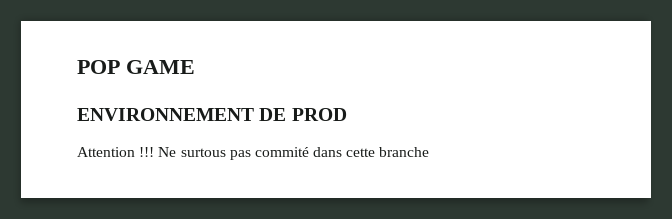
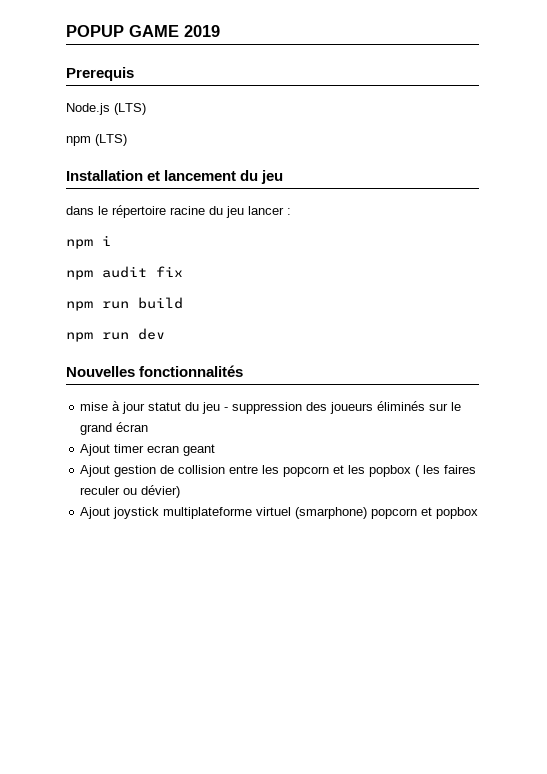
- POP GAME
- ENVIRONNEMENT DE PROD
- Attention !!! Ne surtous pas commité dans cette branche
+ POPUP GAME 2019
+ Prerequis
+ Node.js (LTS)
+ npm (LTS)
+ Installation et lancement du jeu
+ dans le répertoire racine du jeu lancer :
+ npm i
+ npm audit fix
+ npm run build
+ npm run dev
+ Nouvelles fonctionnalités
+ mise à jour statut du jeu - suppression des joueurs éliminés sur le grand écran
+ Ajout timer ecran geant
+ Ajout gestion de collision entre les popcorn et les popbox ( les faires reculer ou dévier)
+ Ajout joystick multiplateforme virtuel (smarphone) popcorn et popbox

